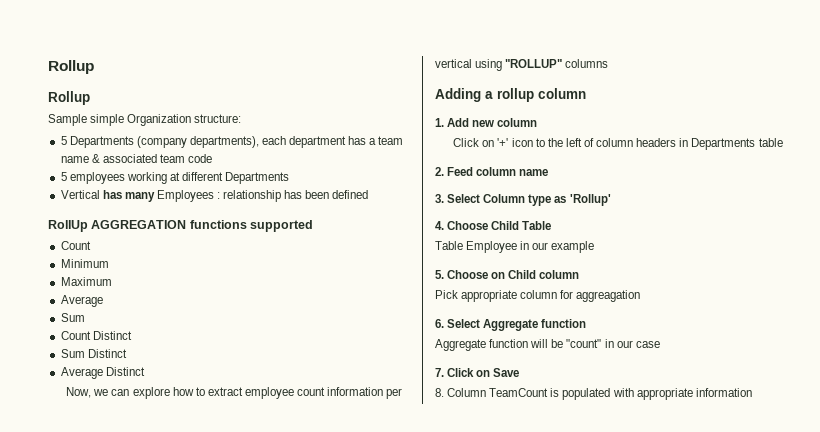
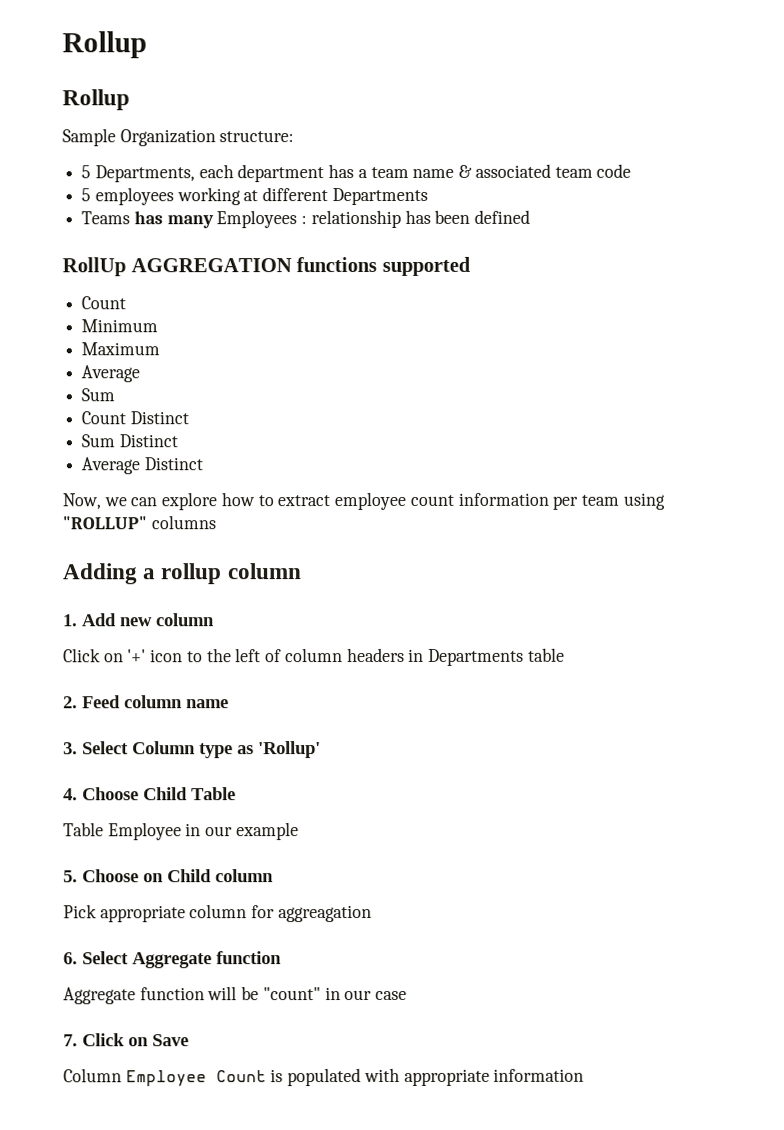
- Sample simple Organization structure:
+ Sample Organization structure:
- 5 Departments (company departments), each department has a team name & associated team code
+ 5 Departments, each department has a team name & associated team code
- Vertical has many Employees : relationship has been defined
+ Teams has many Employees : relationship has been defined
- Now, we can explore how to extract employee count information per vertical using "ROLLUP" columns
+ Now, we can explore how to extract employee count information per team using "ROLLUP" columns
- 8. Column TeamCount is populated with appropriate information
+ Column Employee Count is populated with appropriate information

